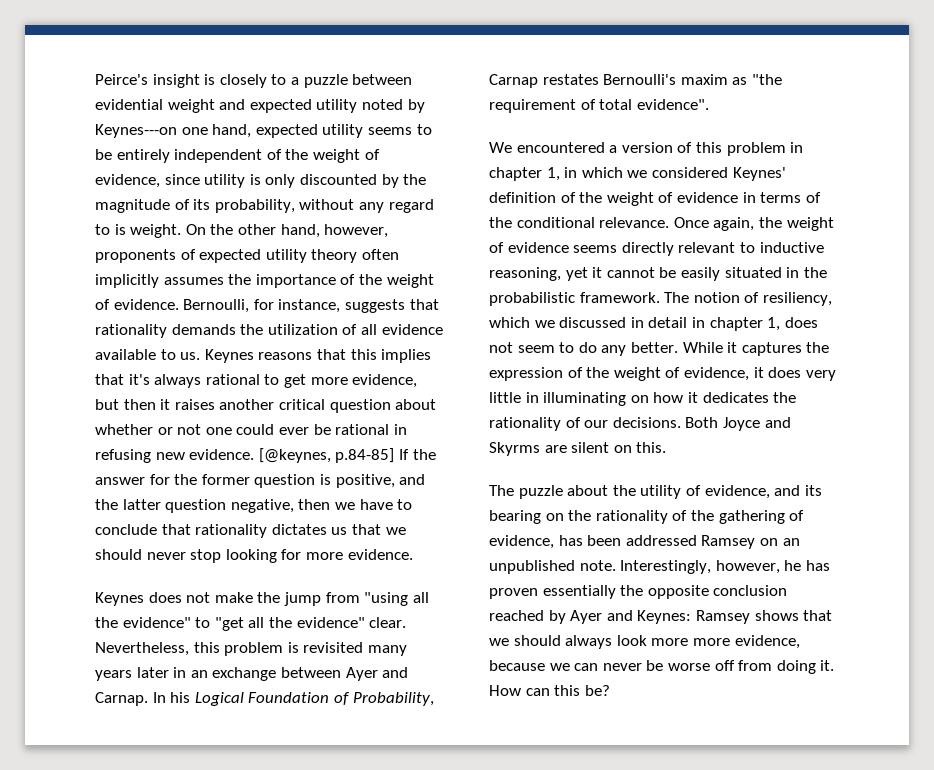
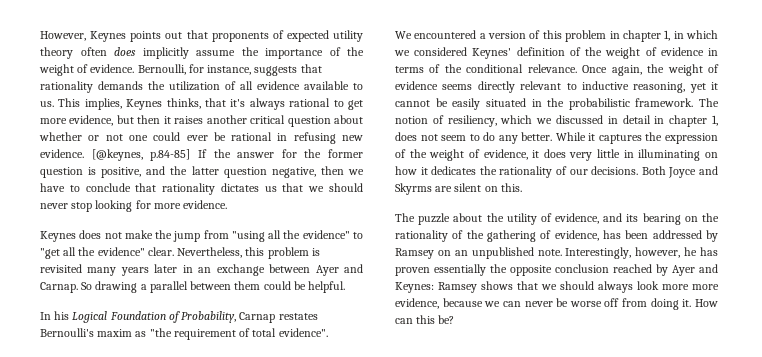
- Peirce's insight is closely to a puzzle between evidential weight and expected utility noted by Keynes---on one hand, expected utility seems to be entirely independent of the weight of evidence, since utility is only discounted by the magnitude of its probability, without any regard to is weight. On the other hand, however, proponents of expected utility theory often implicitly assumes the importance of the weight of evidence.
+ However, Keynes points out that proponents of expected utility theory often does implicitly assume the importance of the weight of evidence.
- Keynes reasons that this implies that it's always rational to get more evidence, but then it raises another critical question about whether or not one could ever be rational in refusing new evidence.
+ This implies, Keynes thinks, that it's always rational to get more evidence, but then it raises another critical question about whether or not one could ever be rational in refusing new evidence.
- Nevertheless, this problem is revisited many years later in an exchange between Ayer and Carnap. In his Logical Foundation of Probability, Carnap restates Bernoulli's maxim as "the requirement of total evidence".
+ Nevertheless, this problem is revisited many years later in an exchange between Ayer and Carnap. So drawing a parallel between them could be helpful.
+ In his Logical Foundation of Probability, Carnap restates Bernoulli's maxim as "the requirement of total evidence".
- The puzzle about the utility of evidence, and its bearing on the rationality of the gathering of evidence, has been addressed Ramsey on an unpublished note.
+ The puzzle about the utility of evidence, and its bearing on the rationality of the gathering of evidence, has been addressed by Ramsey on an unpublished note.

